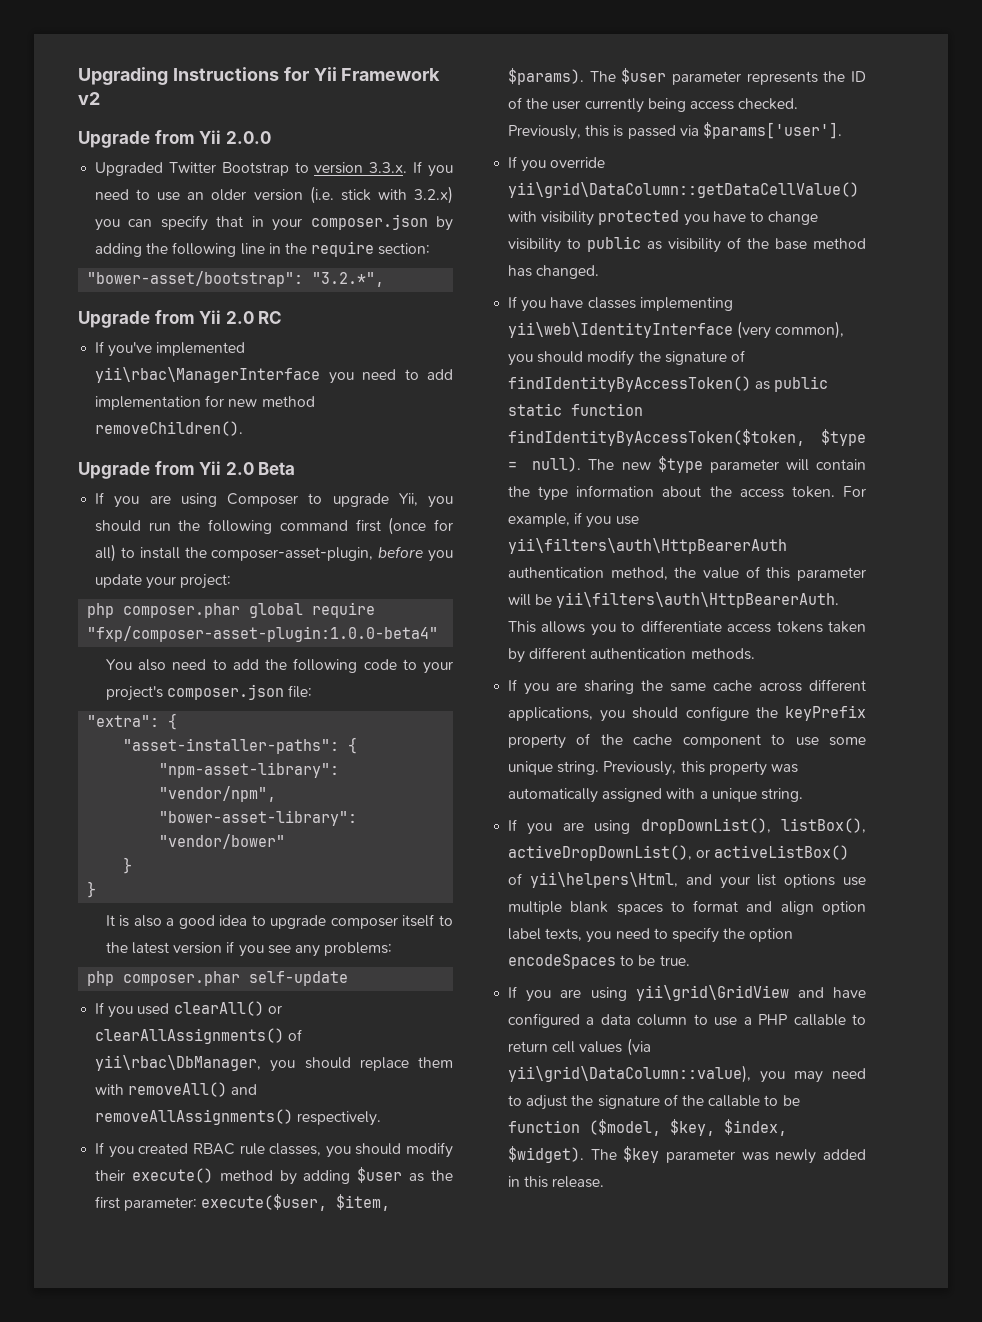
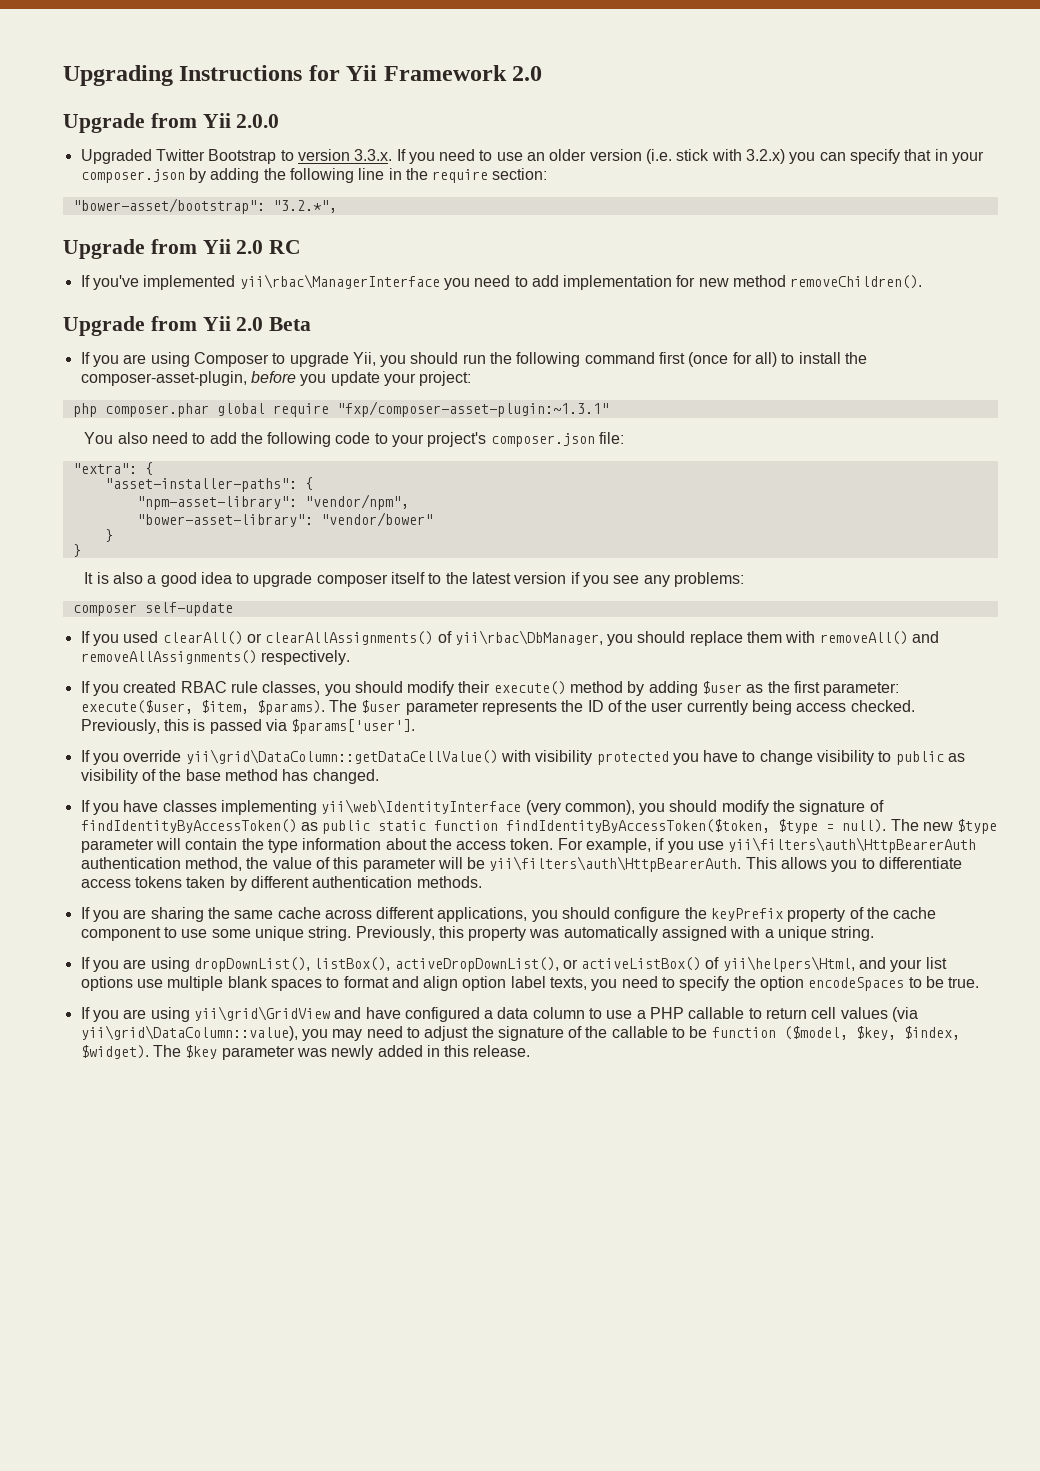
- Upgrading Instructions for Yii Framework v2
+ Upgrading Instructions for Yii Framework 2.0
- php composer.phar global require "fxp/composer-asset-plugin:1.0.0-beta4"
+ php composer.phar global require "fxp/composer-asset-plugin:~1.3.1"
- php composer.phar self-update
+ composer self-update

